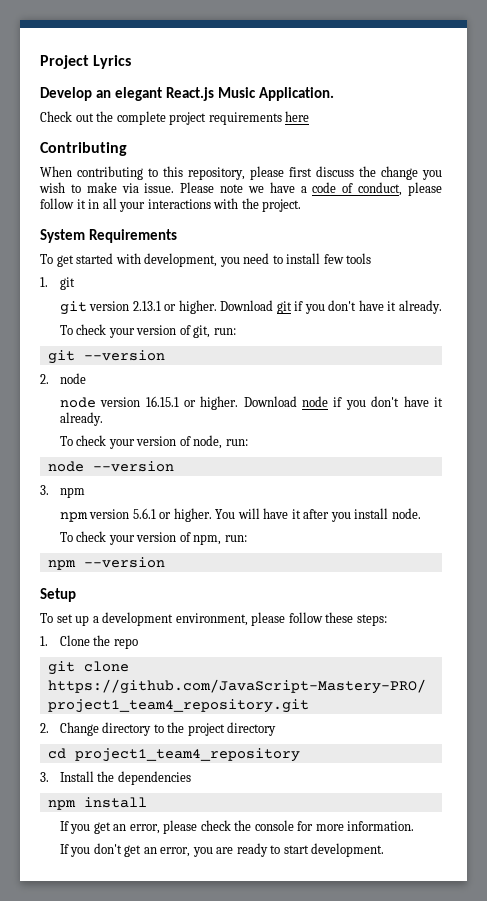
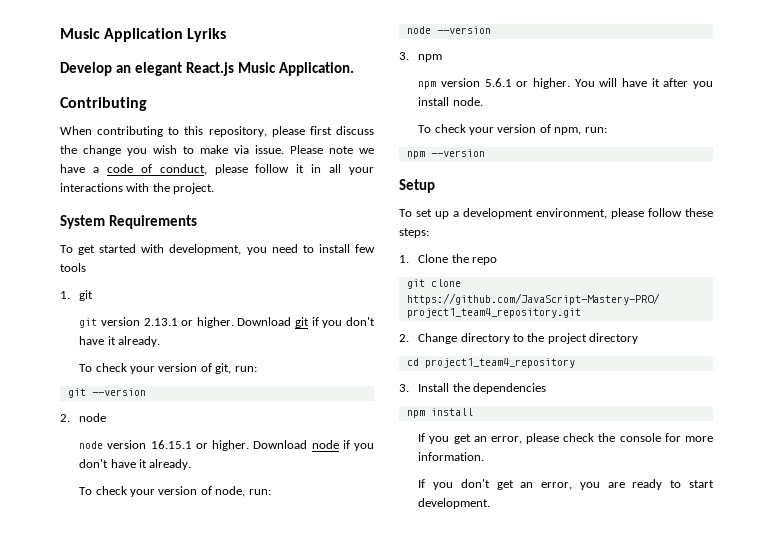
- Project Lyrics
+ Music Application Lyriks
- Check out the complete project requirements here

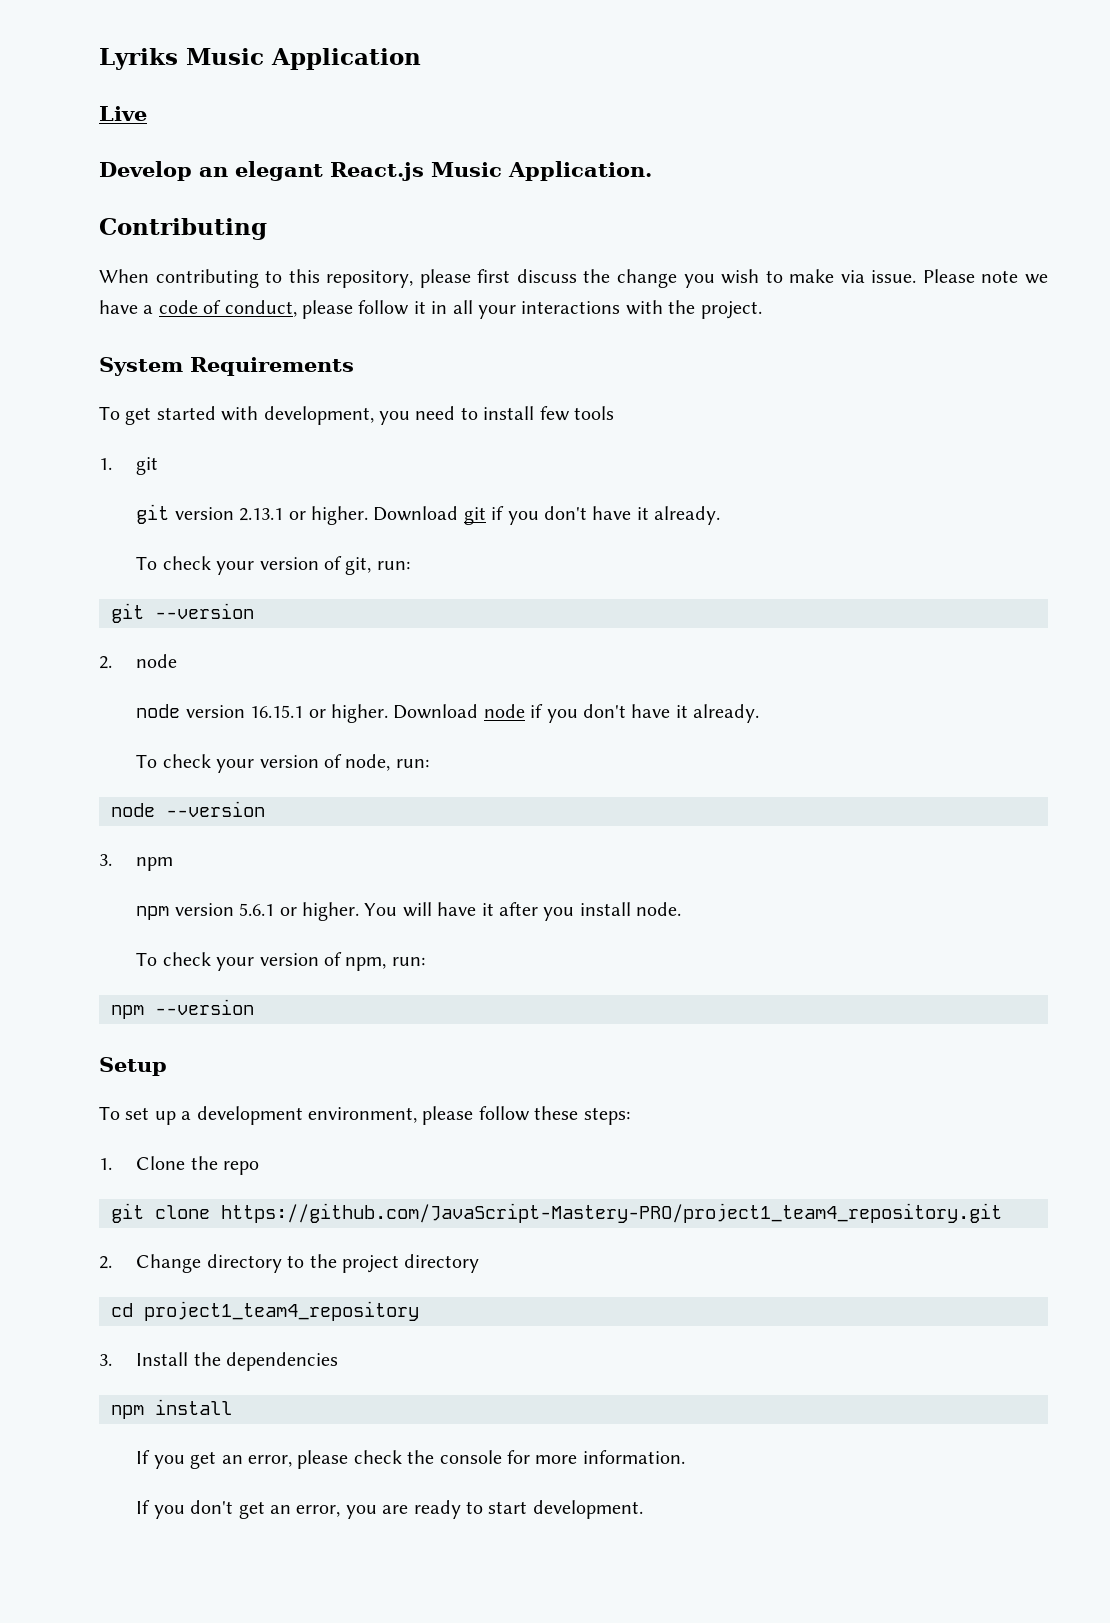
- Music Application Lyriks
+ Lyriks Music Application
+ Live

